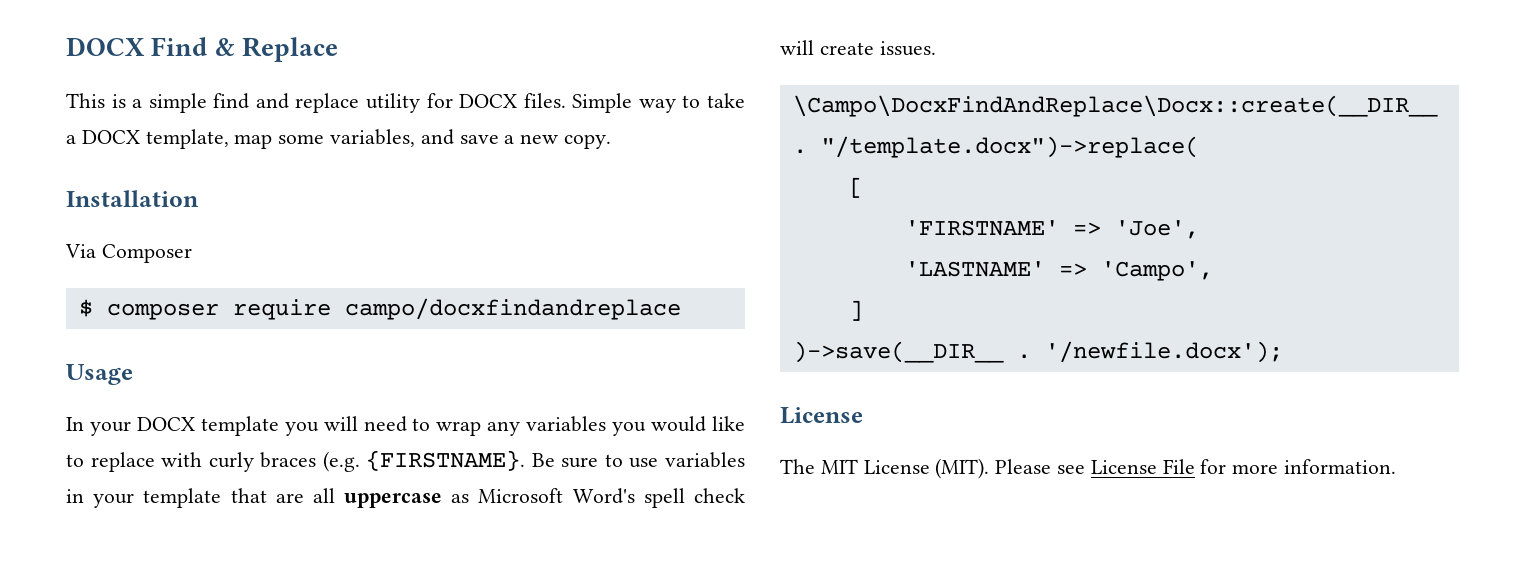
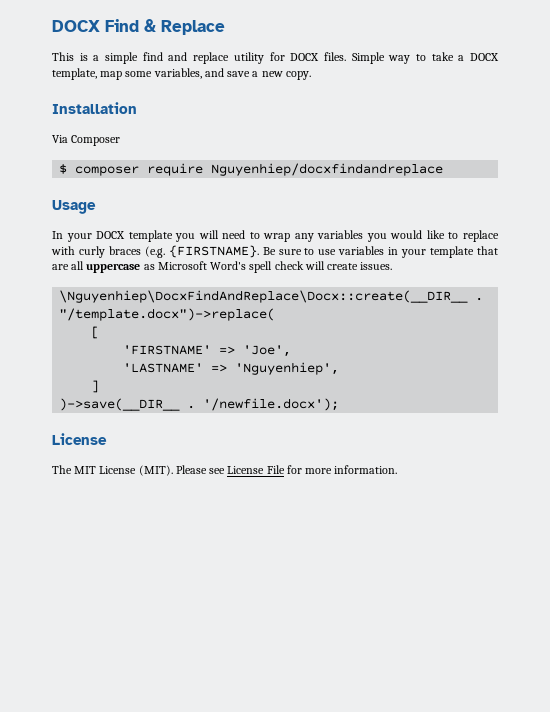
- $ composer require campo/docxfindandreplace
+ $ composer require Nguyenhiep/docxfindandreplace
- \Campo\DocxFindAndReplace\Docx::create(__DIR__ .
+ \Nguyenhiep\DocxFindAndReplace\Docx::create(__DIR__ .
- 'LASTNAME' => 'Campo',
+ 'LASTNAME' => 'Nguyenhiep',

